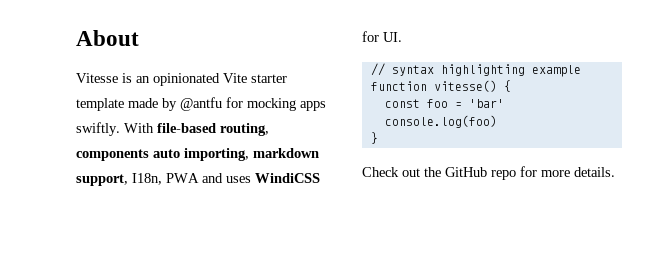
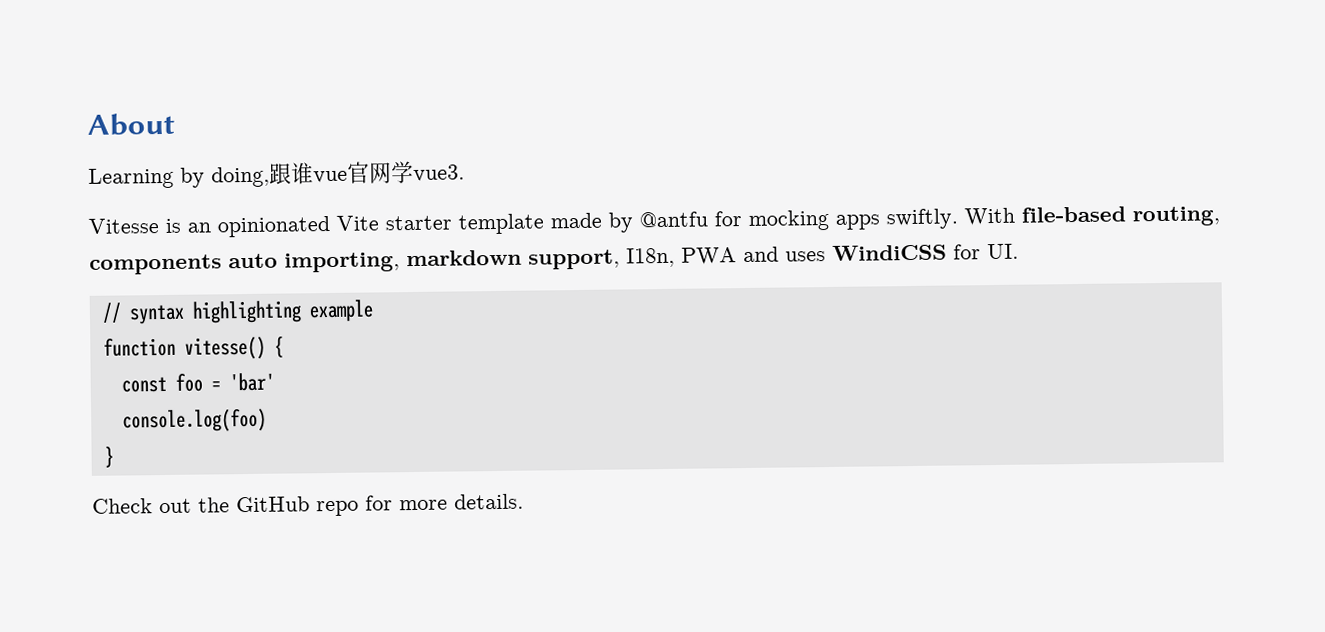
+ Learning by doing,跟谁vue官网学vue3.

